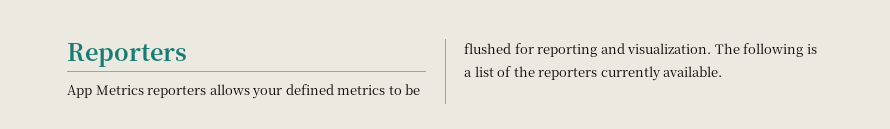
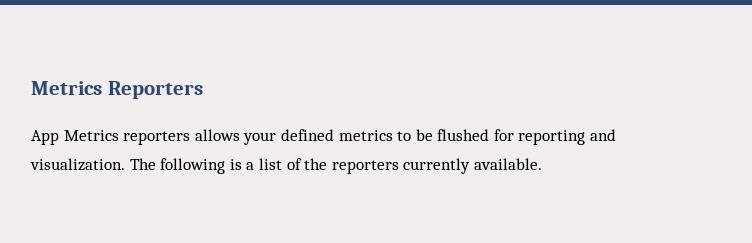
- Reporters
+ Metrics Reporters

